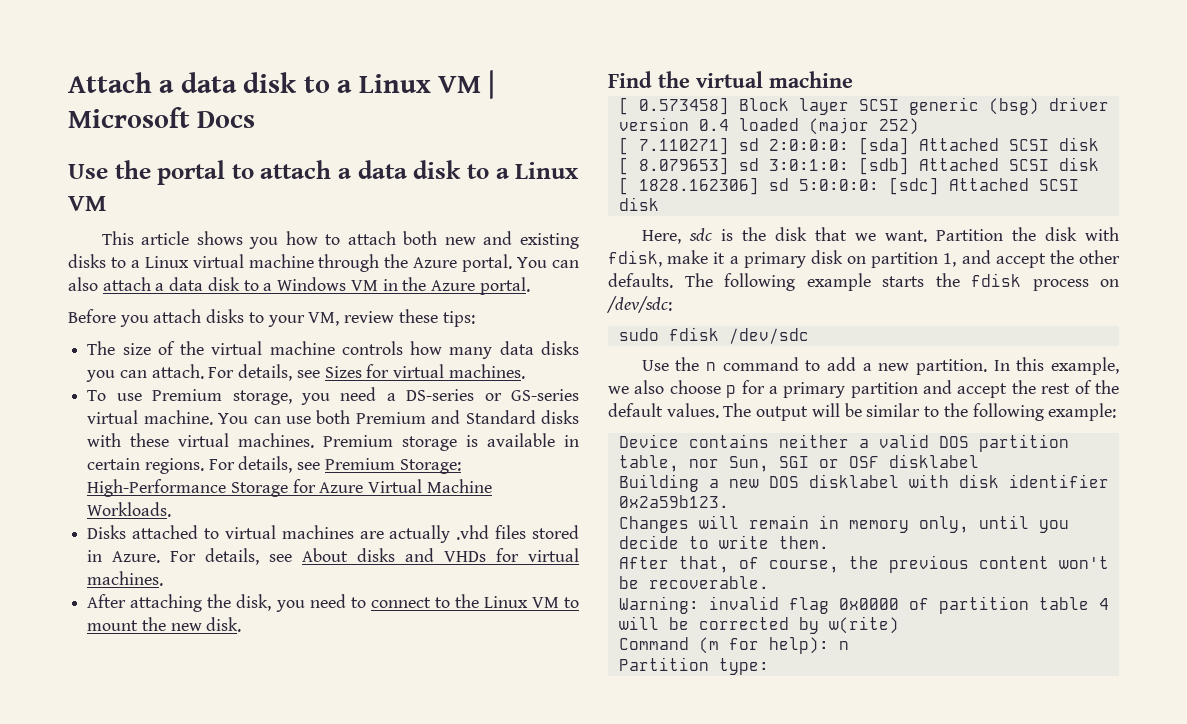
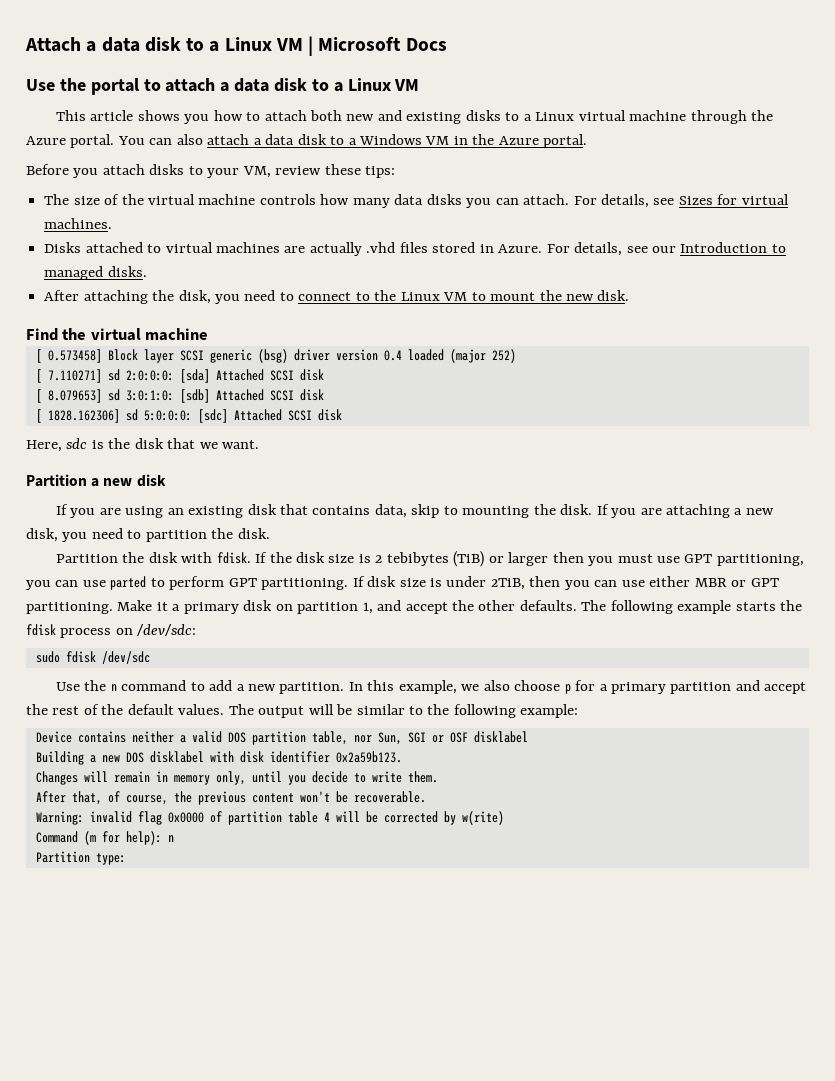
- To use Premium storage, you need a DS-series or GS-series virtual machine. You can use both Premium and Standard disks with these virtual machines. Premium storage is available in certain regions. For details, see Premium Storage: High-Performance Storage for Azure Virtual Machine Workloads.
- For details, see About disks and VHDs for virtual machines.
+ For details, see our Introduction to managed disks.
- Here, sdc is the disk that we want. Partition the disk with fdisk, make it a primary disk on partition 1, and accept the other defaults.
+ Here, sdc is the disk that we want.
+ Partition a new disk
+ If you are using an existing disk that contains data, skip to mounting the disk. If you are attaching a new disk, you need to partition the disk.
+ Partition the disk with fdisk. If the disk size is 2 tebibytes (TiB) or larger then you must use GPT partitioning, you can use parted to perform GPT partitioning. If disk size is under 2TiB, then you can use either MBR or GPT partitioning. Make it a primary disk on partition 1, and accept the other defaults.

